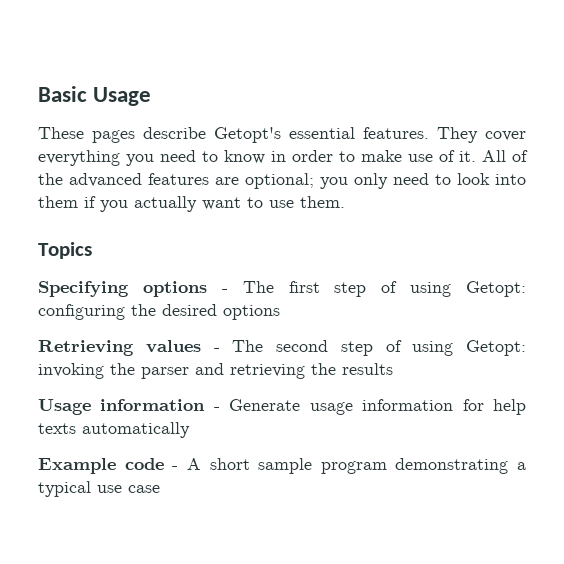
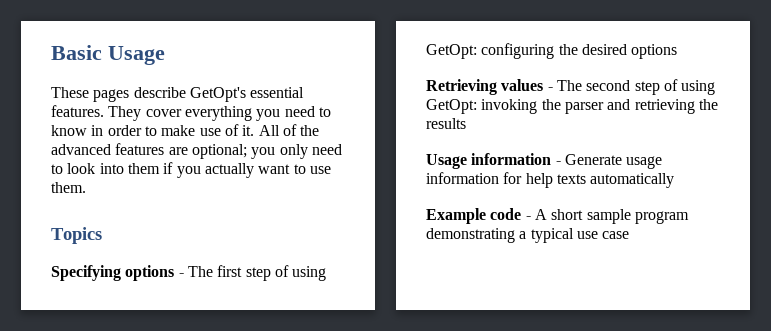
- These pages describe Getopt's essential features.
+ These pages describe GetOpt's essential features.
- Specifying options - The first step of using Getopt: configuring the desired options
+ Specifying options - The first step of using GetOpt: configuring the desired options
- Retrieving values - The second step of using Getopt: invoking the parser and retrieving the results
+ Retrieving values - The second step of using GetOpt: invoking the parser and retrieving the results

